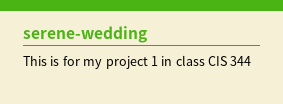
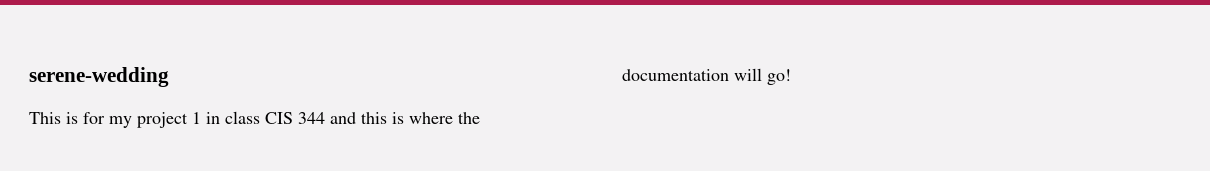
- This is for my project 1 in class CIS 344
+ This is for my project 1 in class CIS 344 and this is where the documentation will go!

